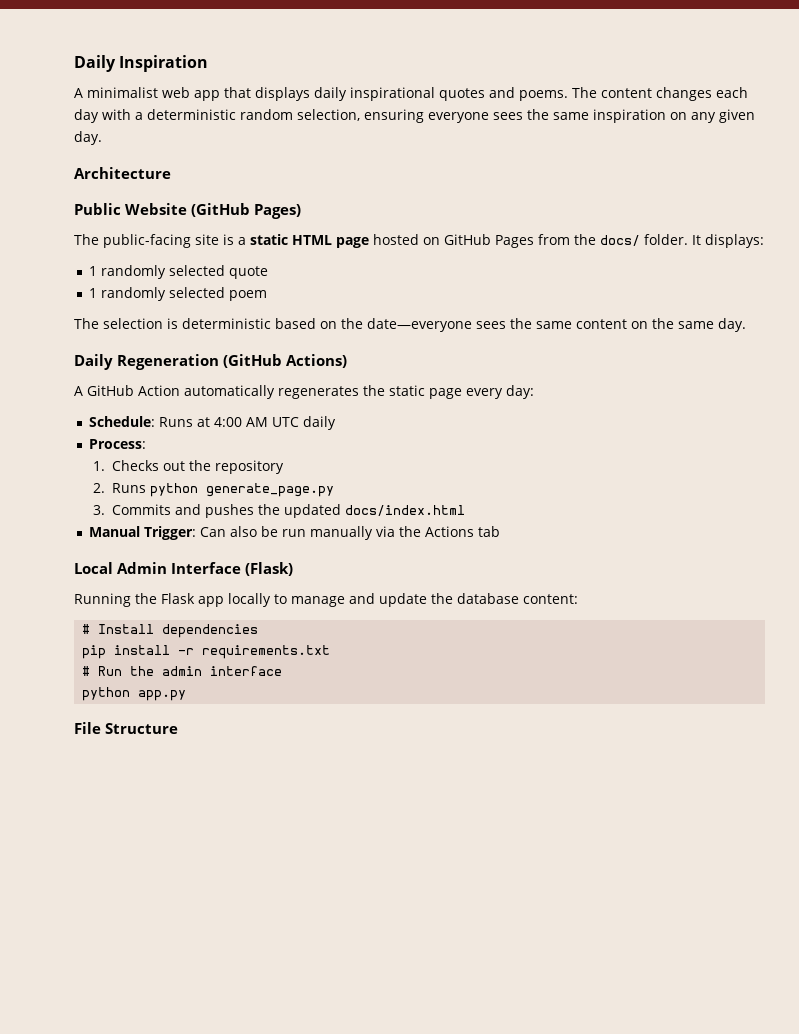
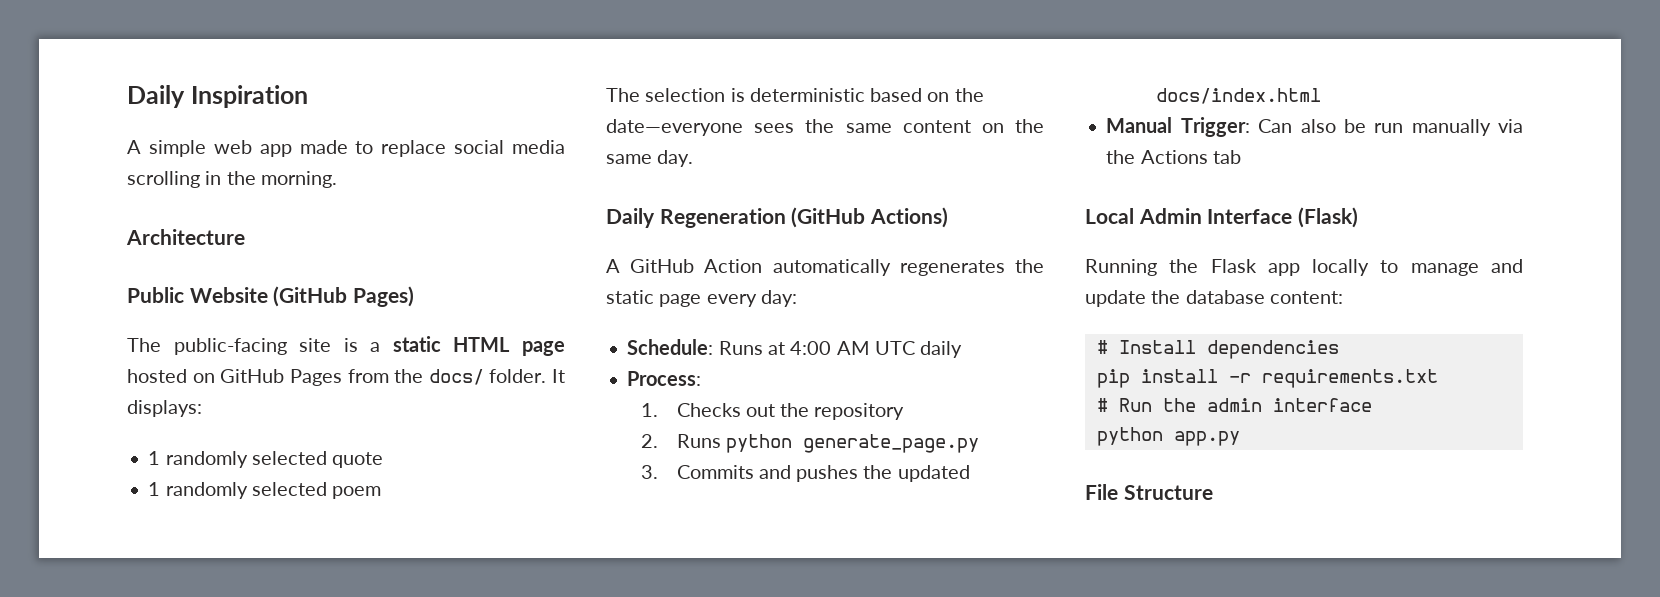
- A minimalist web app that displays daily inspirational quotes and poems. The content changes each day with a deterministic random selection, ensuring everyone sees the same inspiration on any given day.
+ A simple web app made to replace social media scrolling in the morning.

